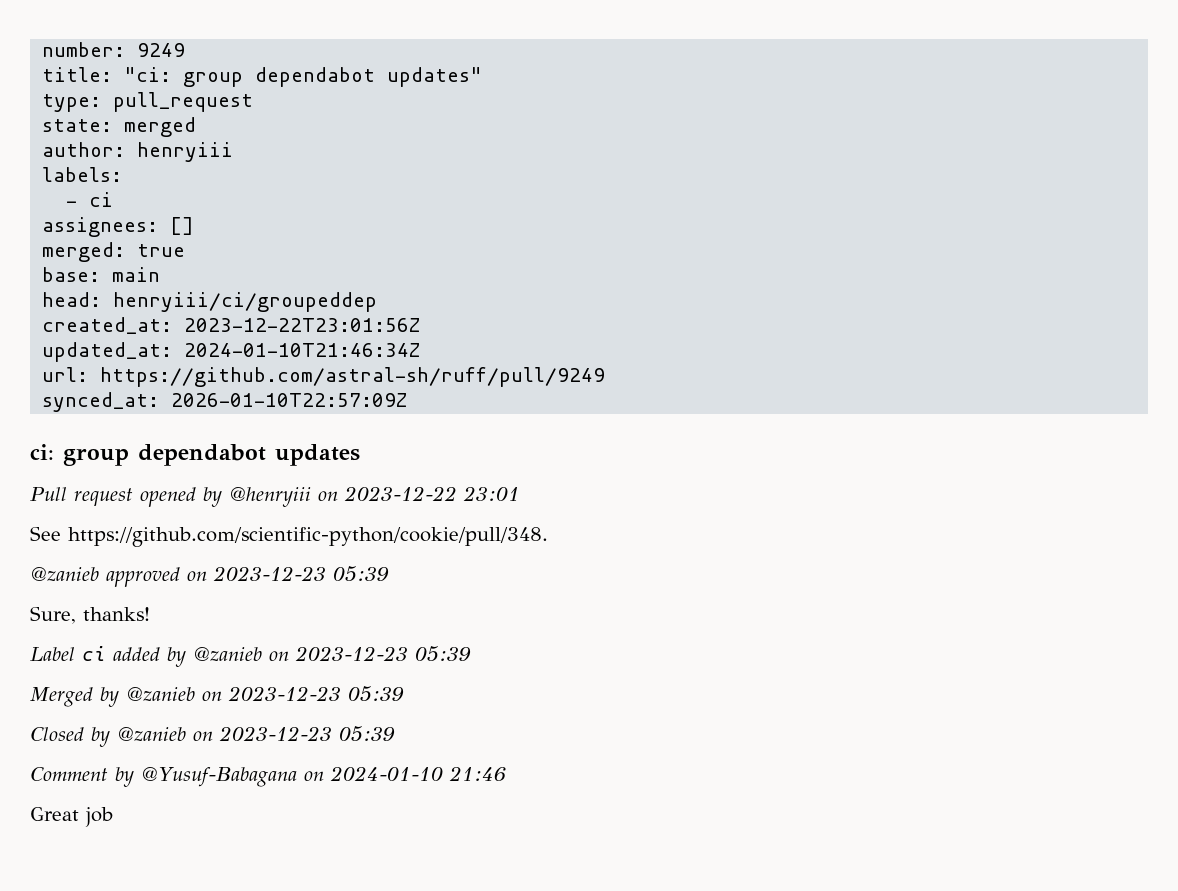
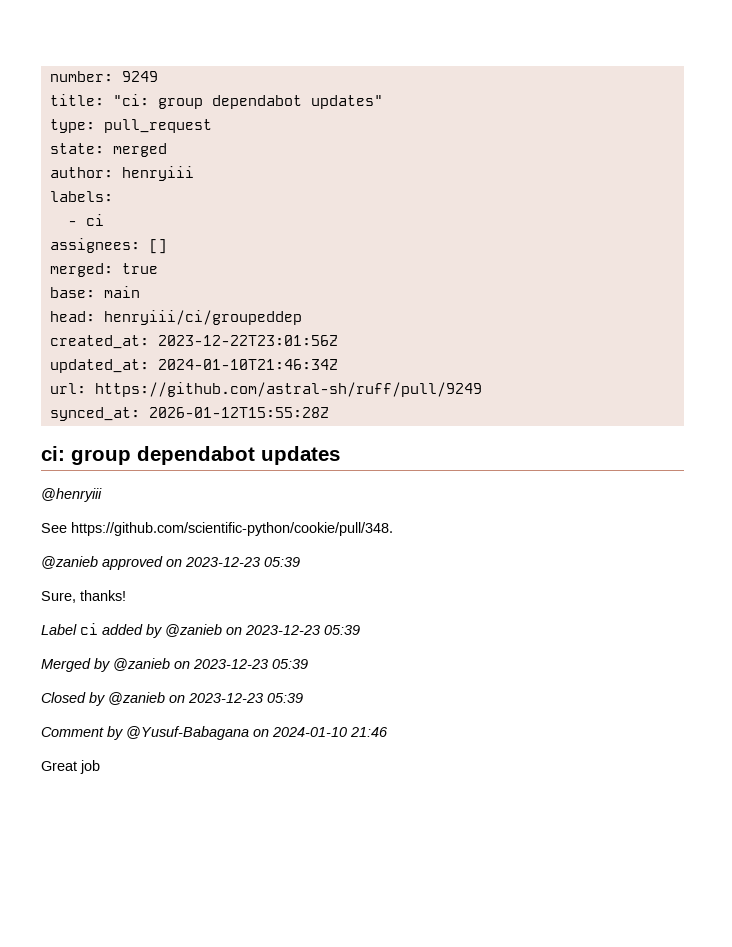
- synced_at: 2026-01-10T22:57:09Z
+ synced_at: 2026-01-12T15:55:28Z
- Pull request opened by @henryiii on 2023-12-22 23:01
+ @henryiii

